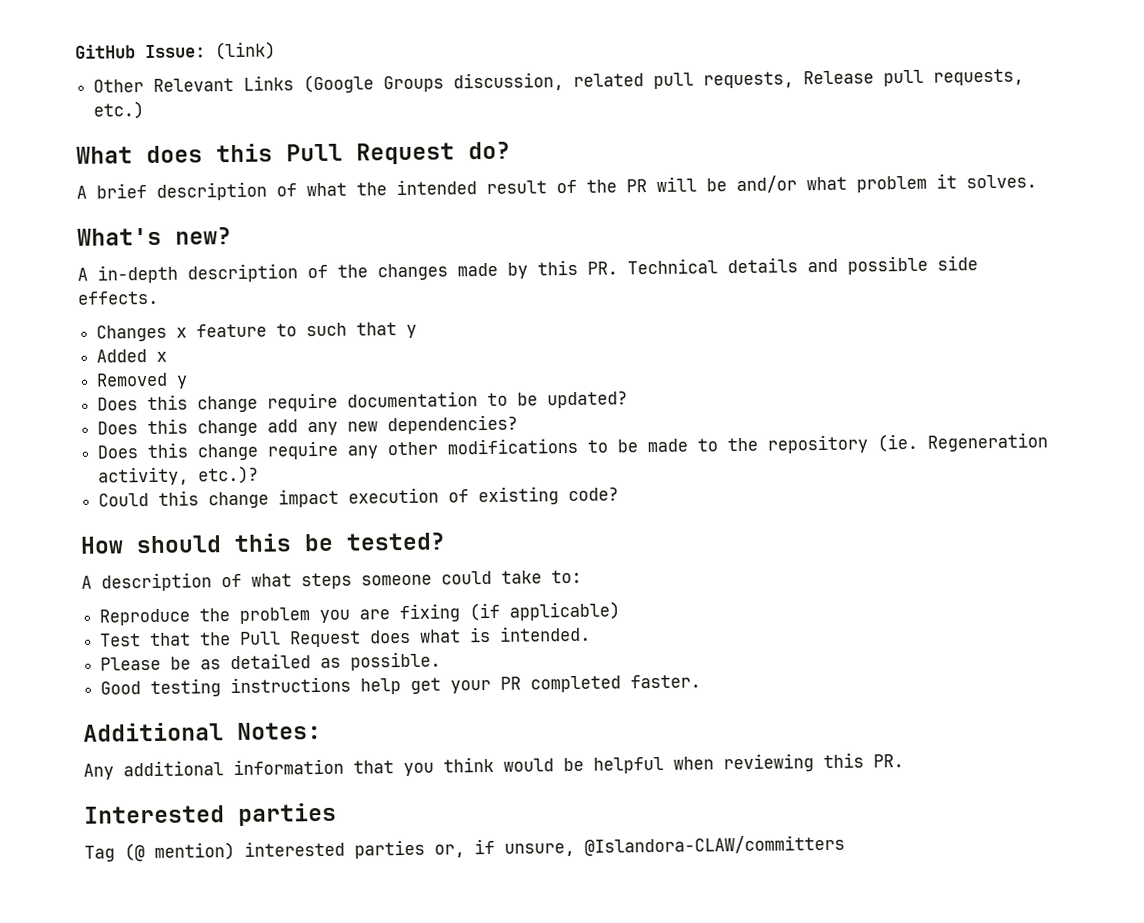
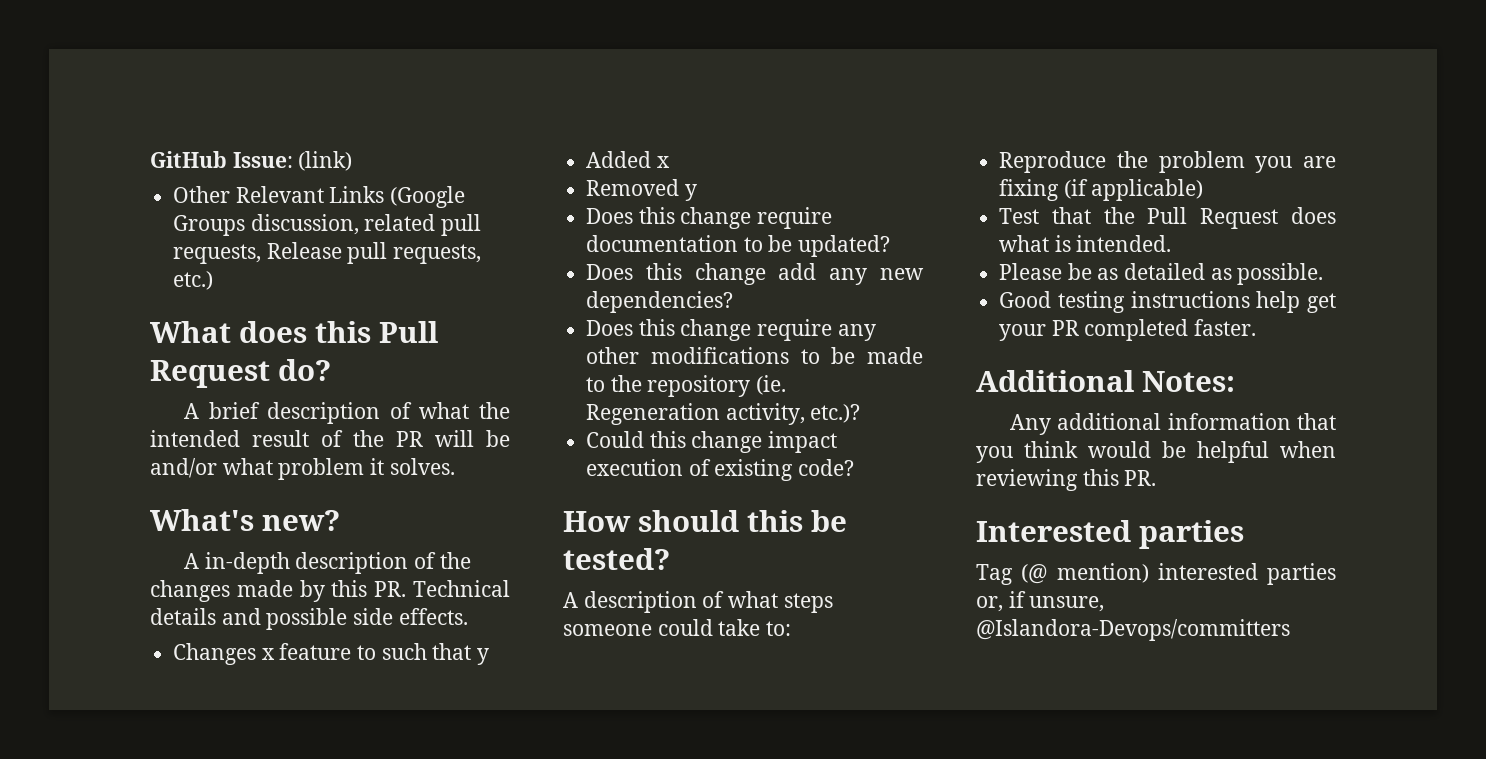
- Tag (@ mention) interested parties or, if unsure, @Islandora-CLAW/committers
+ Tag (@ mention) interested parties or, if unsure, @Islandora-Devops/committers

